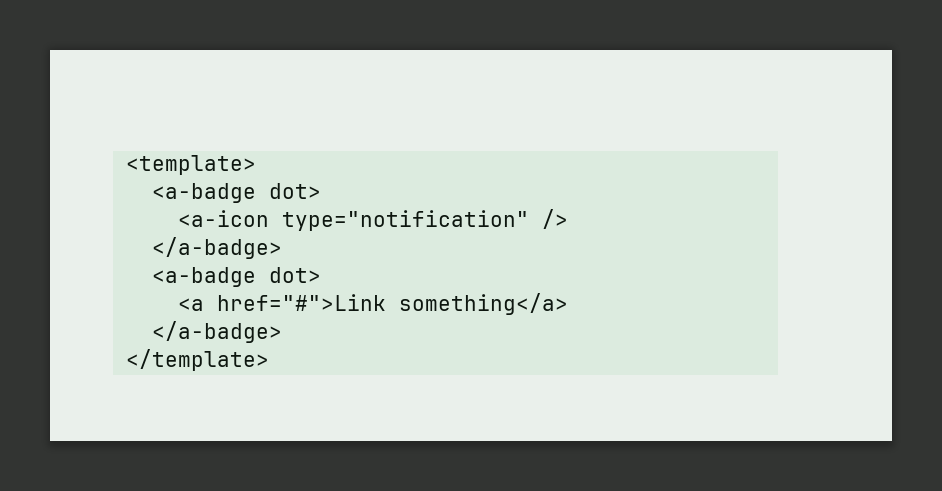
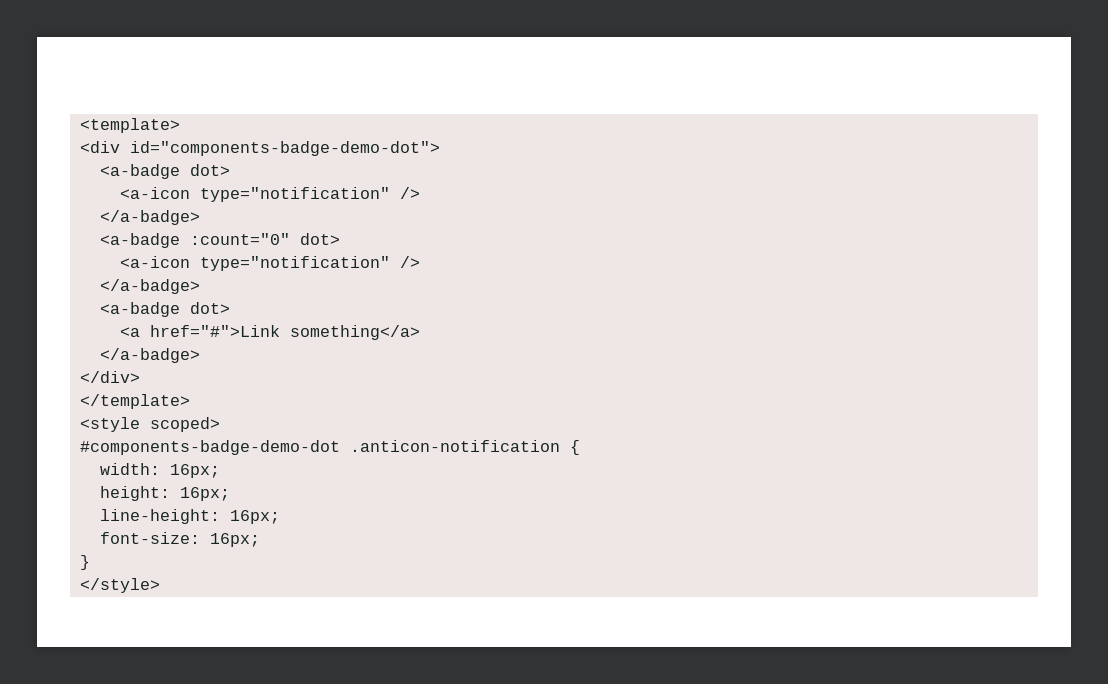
+ <div id="components-badge-demo-dot">
+ <a-badge :count="0" dot>
+ <a-icon type="notification" />
+ </a-badge>
+ </div>
+ <style scoped>
+ #components-badge-demo-dot .anticon-notification {
+ width: 16px;
+ height: 16px;
+ line-height: 16px;
+ font-size: 16px;
+ }
+ </style>

